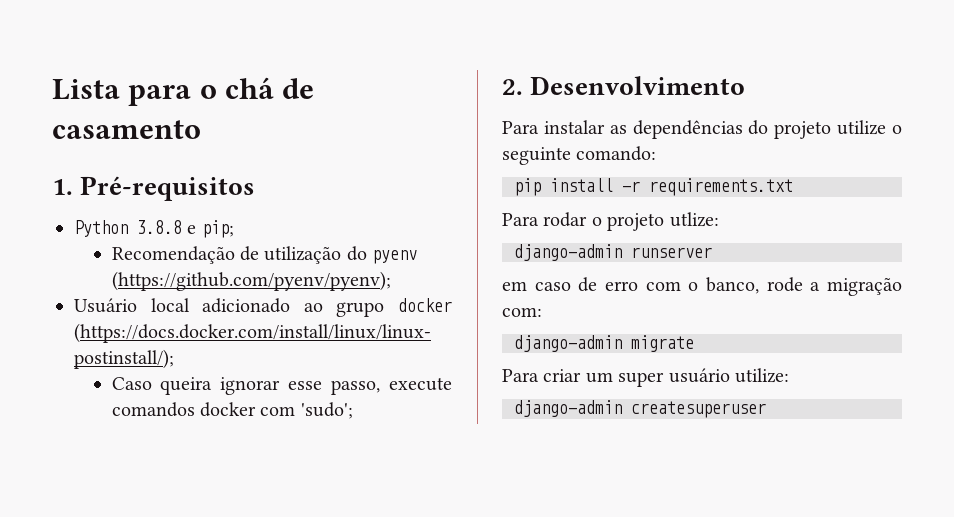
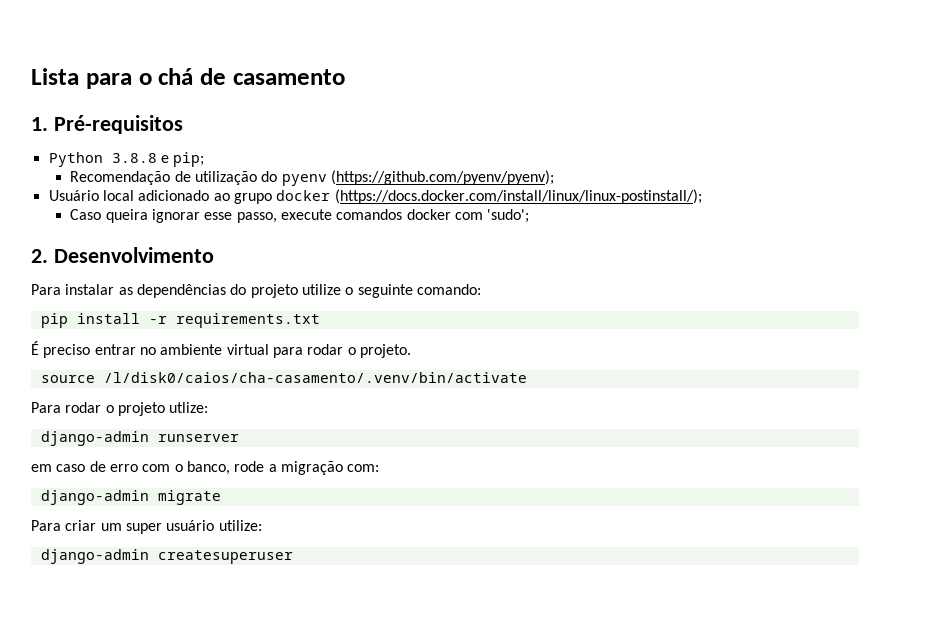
+ É preciso entrar no ambiente virtual para rodar o projeto.
+ source /l/disk0/caios/cha-casamento/.venv/bin/activate

